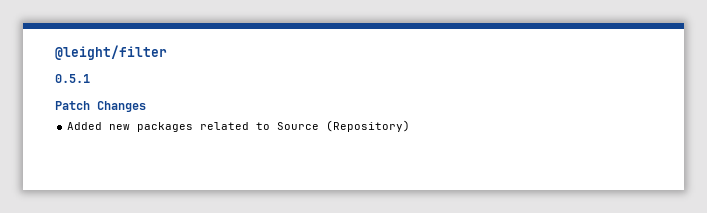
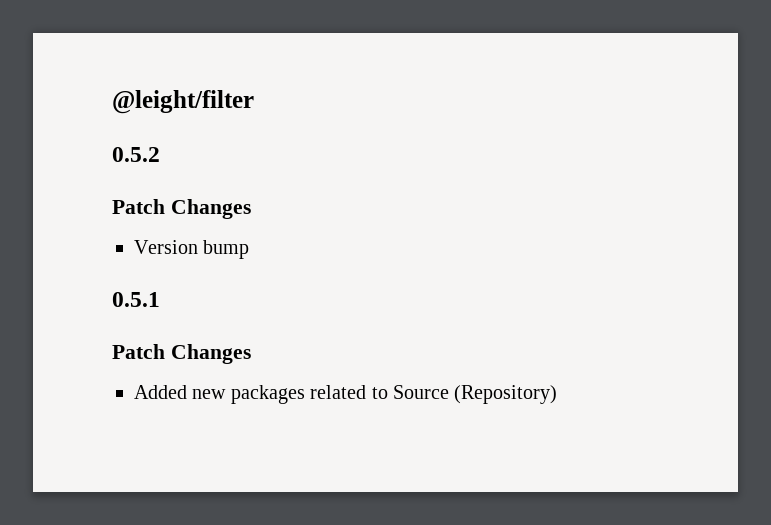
+ 0.5.2
+ Patch Changes
+ Version bump

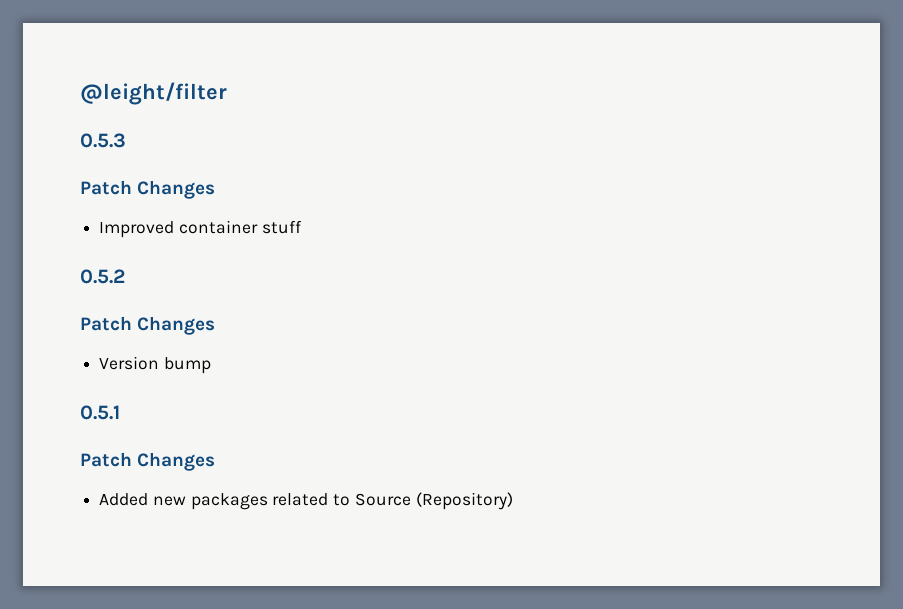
+ 0.5.3
+ Patch Changes
+ Improved container stuff

